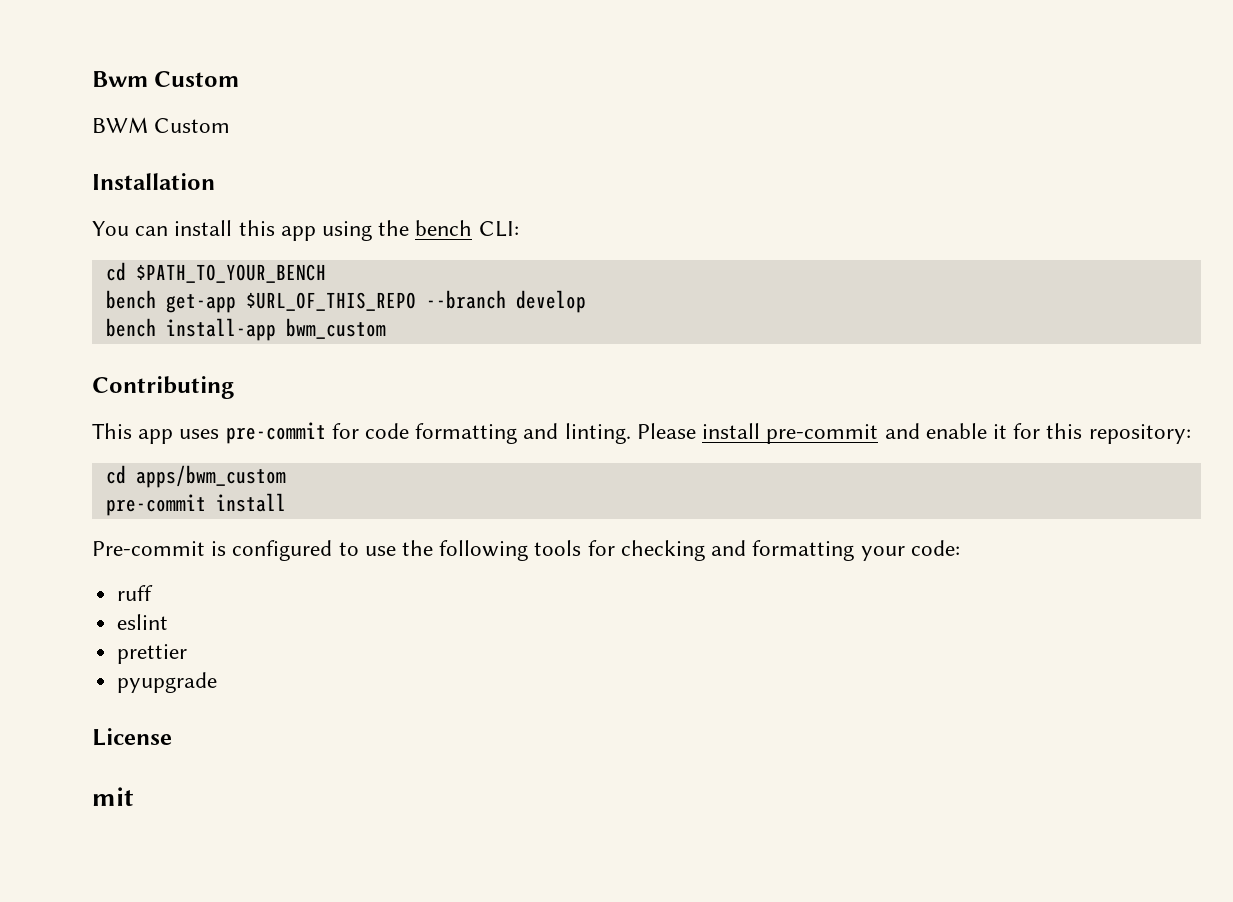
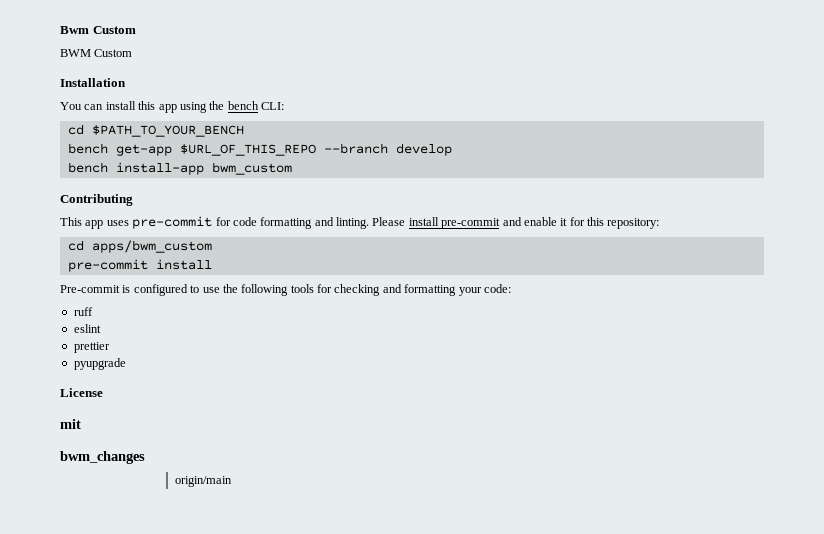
+ bwm_changes
+ origin/main

